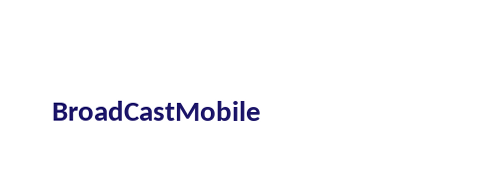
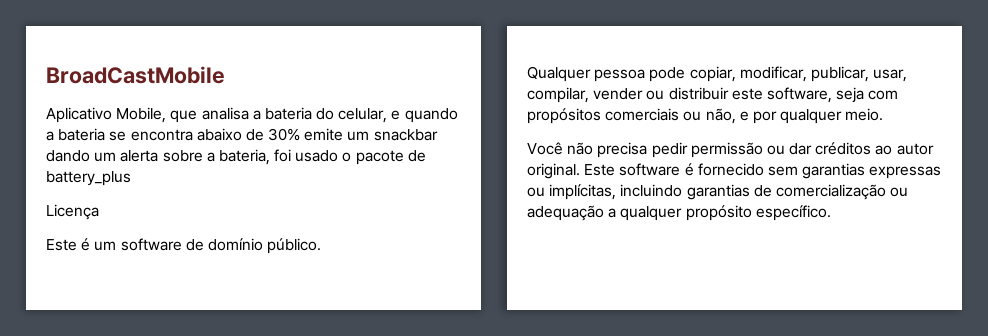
+ Aplicativo Mobile, que analisa a bateria do celular, e quando a bateria se encontra abaixo de 30% emite um snackbar dando um alerta sobre a bateria, foi usado o pacote de battery_plus
+ Licença
+ Este é um software de domínio público.
+ Qualquer pessoa pode copiar, modificar, publicar, usar, compilar, vender ou distribuir este software, seja com propósitos comerciais ou não, e por qualquer meio.
+ Você não precisa pedir permissão ou dar créditos ao autor original. Este software é fornecido sem garantias expressas ou implícitas, incluindo garantias de comercialização ou adequação a qualquer propósito específico.

